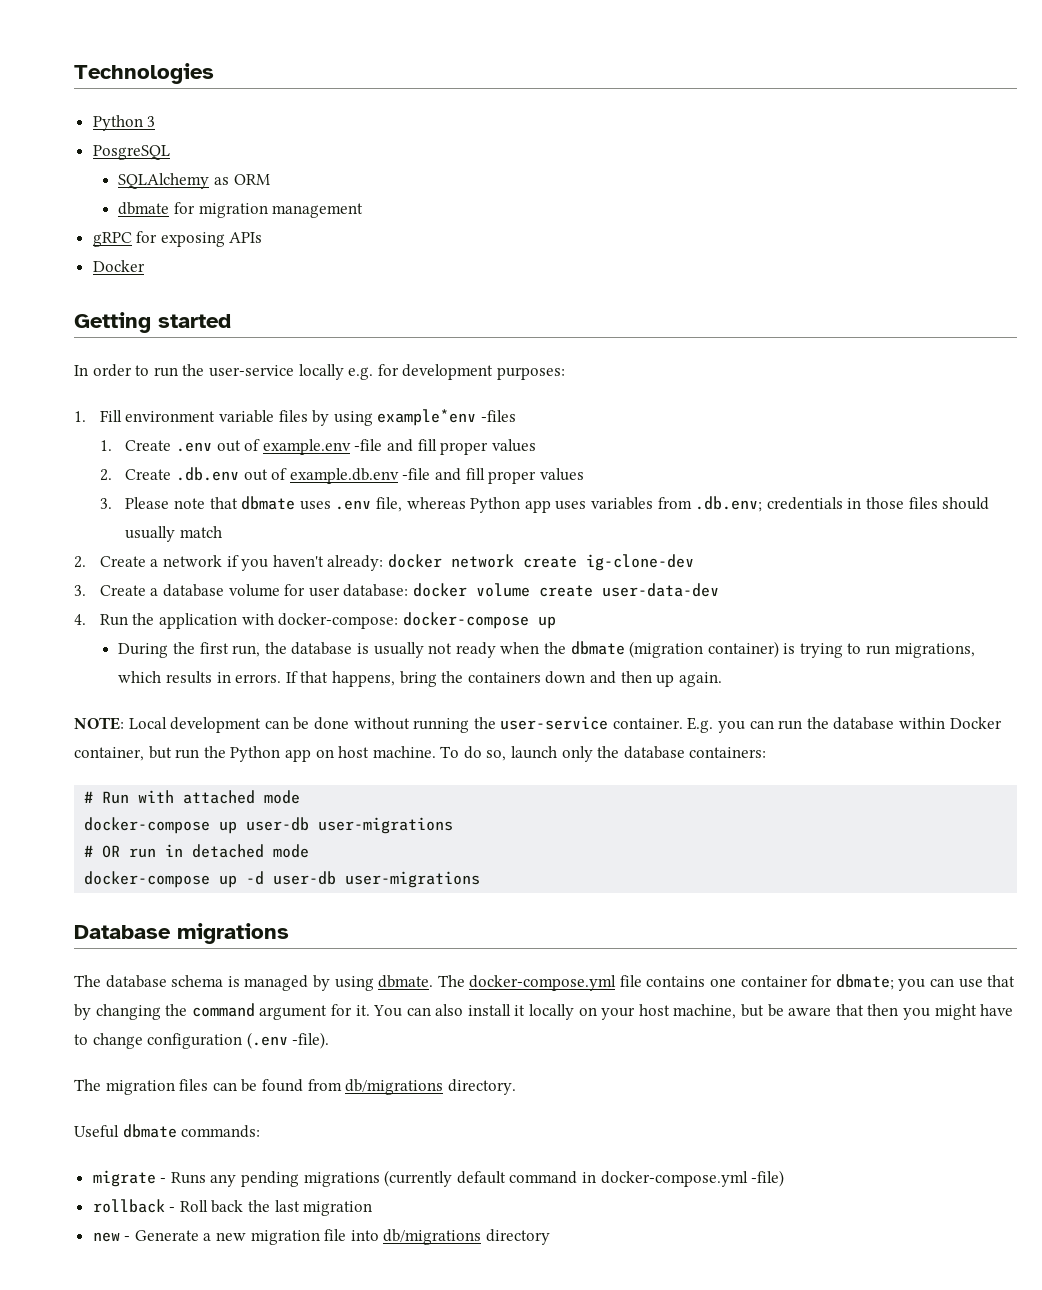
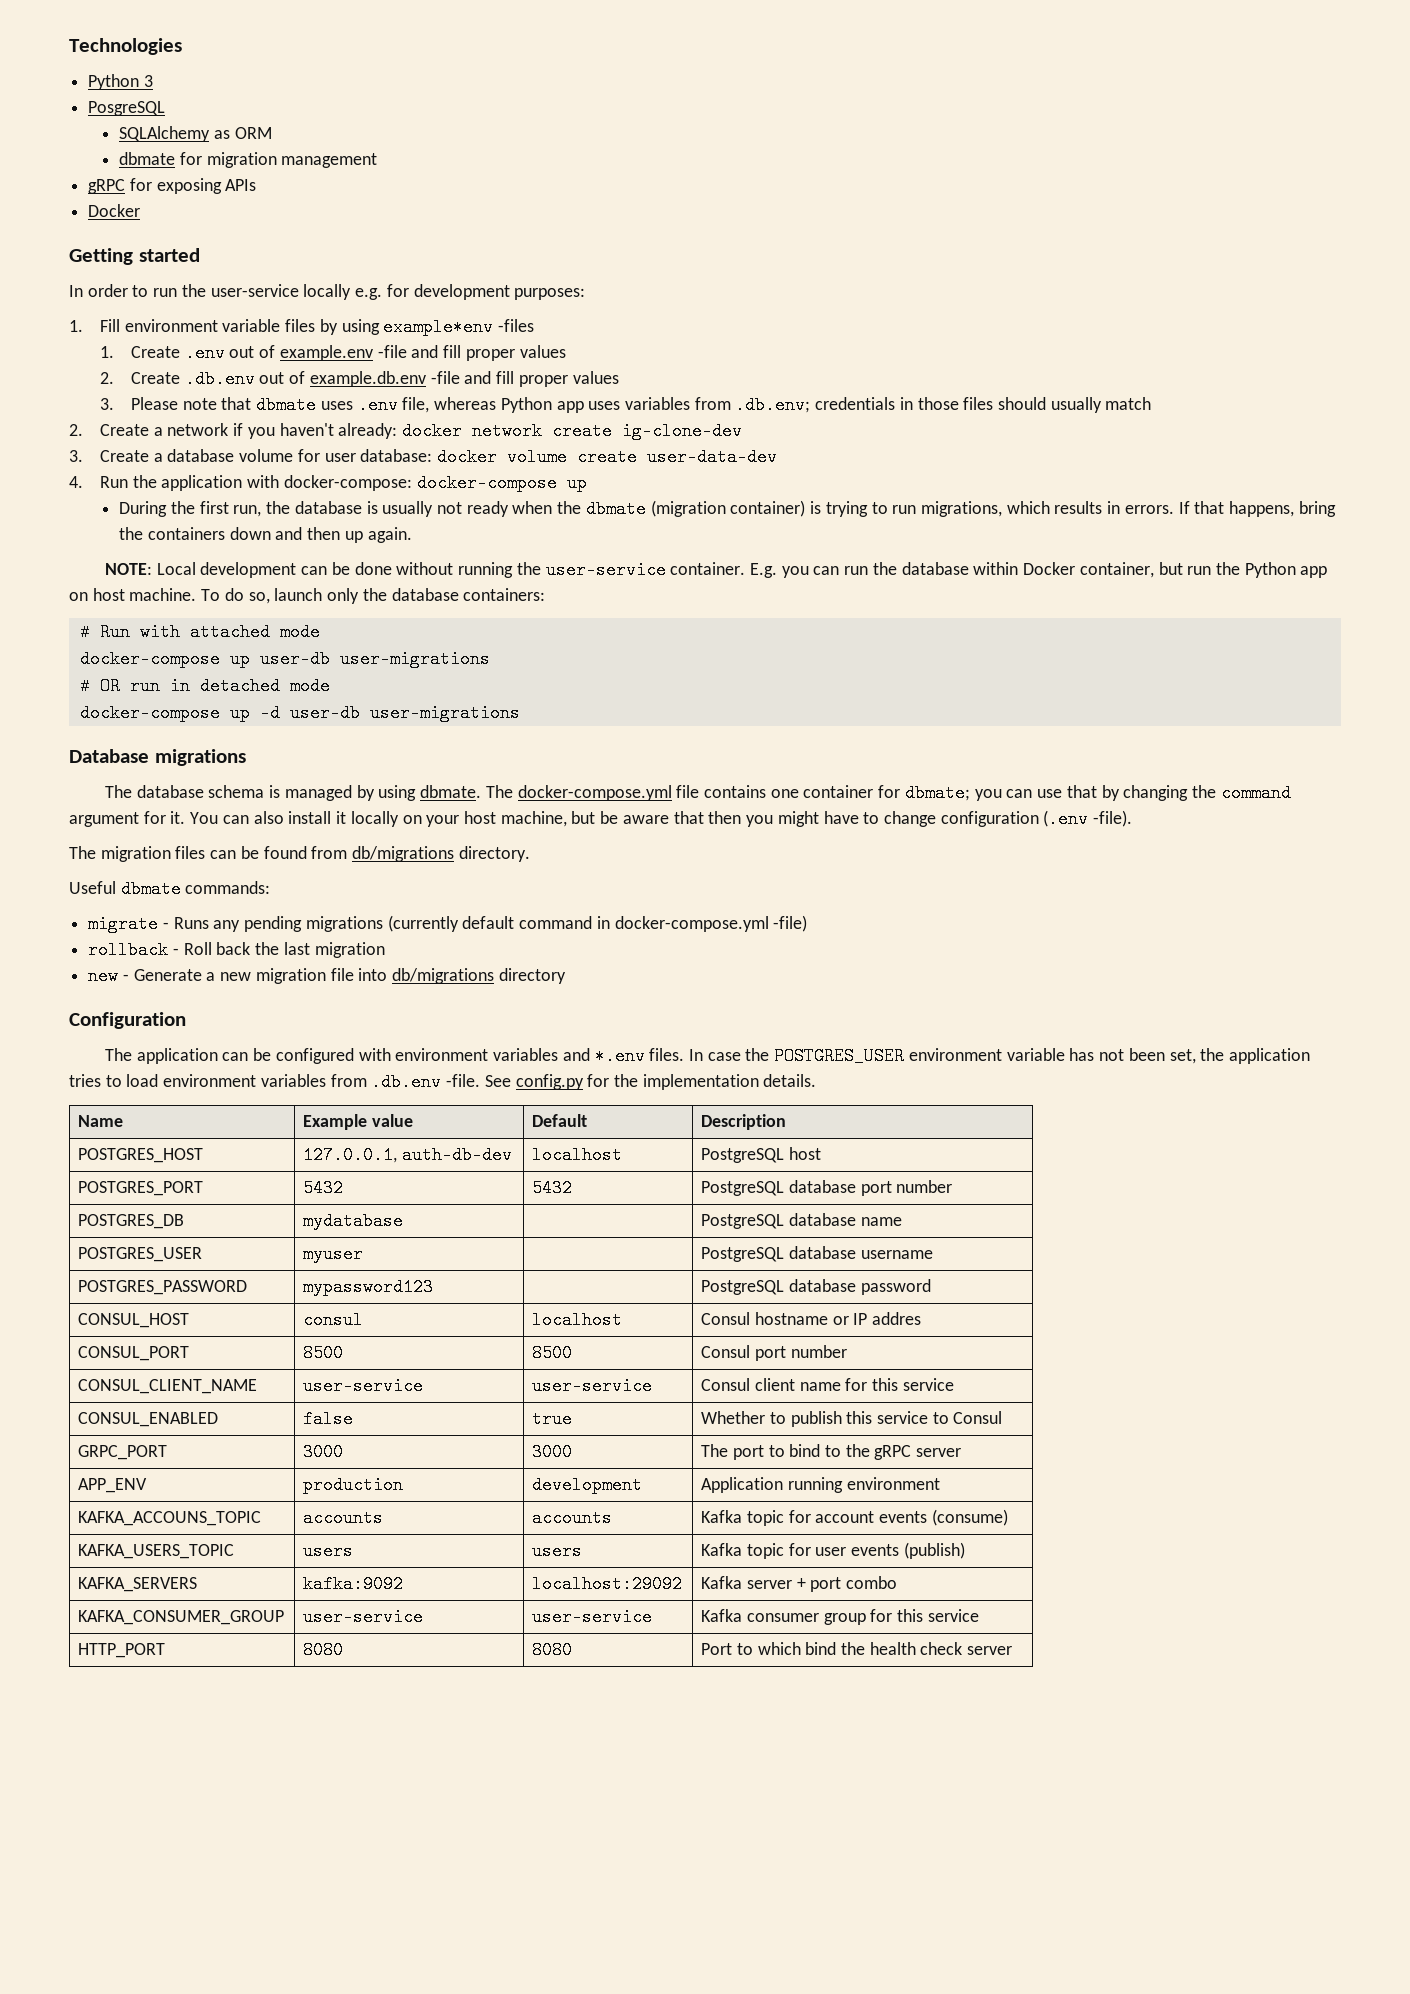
+ Configuration
+ The application can be configured with environment variables and *.env files. In case the POSTGRES_USER environment variable has not been set, the application tries to load environment variables from .db.env -file. See config.py for the implementation details.
+ Name | Example value | Default | Description
+ POSTGRES_HOST | 127.0.0.1, auth-db-dev | localhost | PostgreSQL host
+ POSTGRES_PORT | 5432 | 5432 | PostgreSQL database port number
+ POSTGRES_DB | mydatabase | | PostgreSQL database name
+ POSTGRES_USER | myuser | | PostgreSQL database username
+ POSTGRES_PASSWORD | mypassword123 | | PostgreSQL database password
+ CONSUL_HOST | consul | localhost | Consul hostname or IP addres
+ CONSUL_PORT | 8500 | 8500 | Consul port number
+ CONSUL_CLIENT_NAME | user-service | user-service | Consul client name for this service
+ CONSUL_ENABLED | false | true | Whether to publish this service to Consul
+ GRPC_PORT | 3000 | 3000 | The port to bind to the gRPC server
+ APP_ENV | production | development | Application running environment
+ KAFKA_ACCOUNS_TOPIC | accounts | accounts | Kafka topic for account events (consume)
+ KAFKA_USERS_TOPIC | users | users | Kafka topic for user events (publish)
+ KAFKA_SERVERS | kafka:9092 | localhost:29092 | Kafka server + port combo
+ KAFKA_CONSUMER_GROUP | user-service | user-service | Kafka consumer group for this service
+ HTTP_PORT | 8080 | 8080 | Port to which bind the health check server

